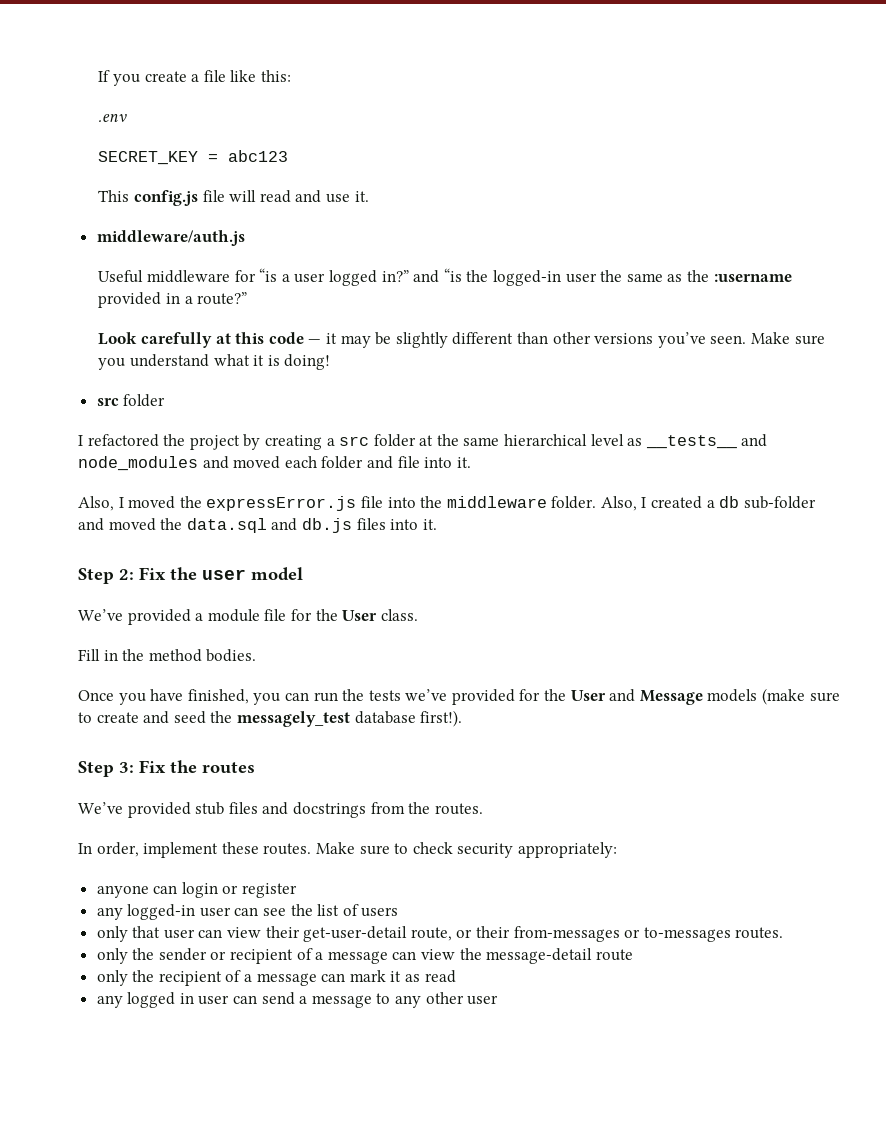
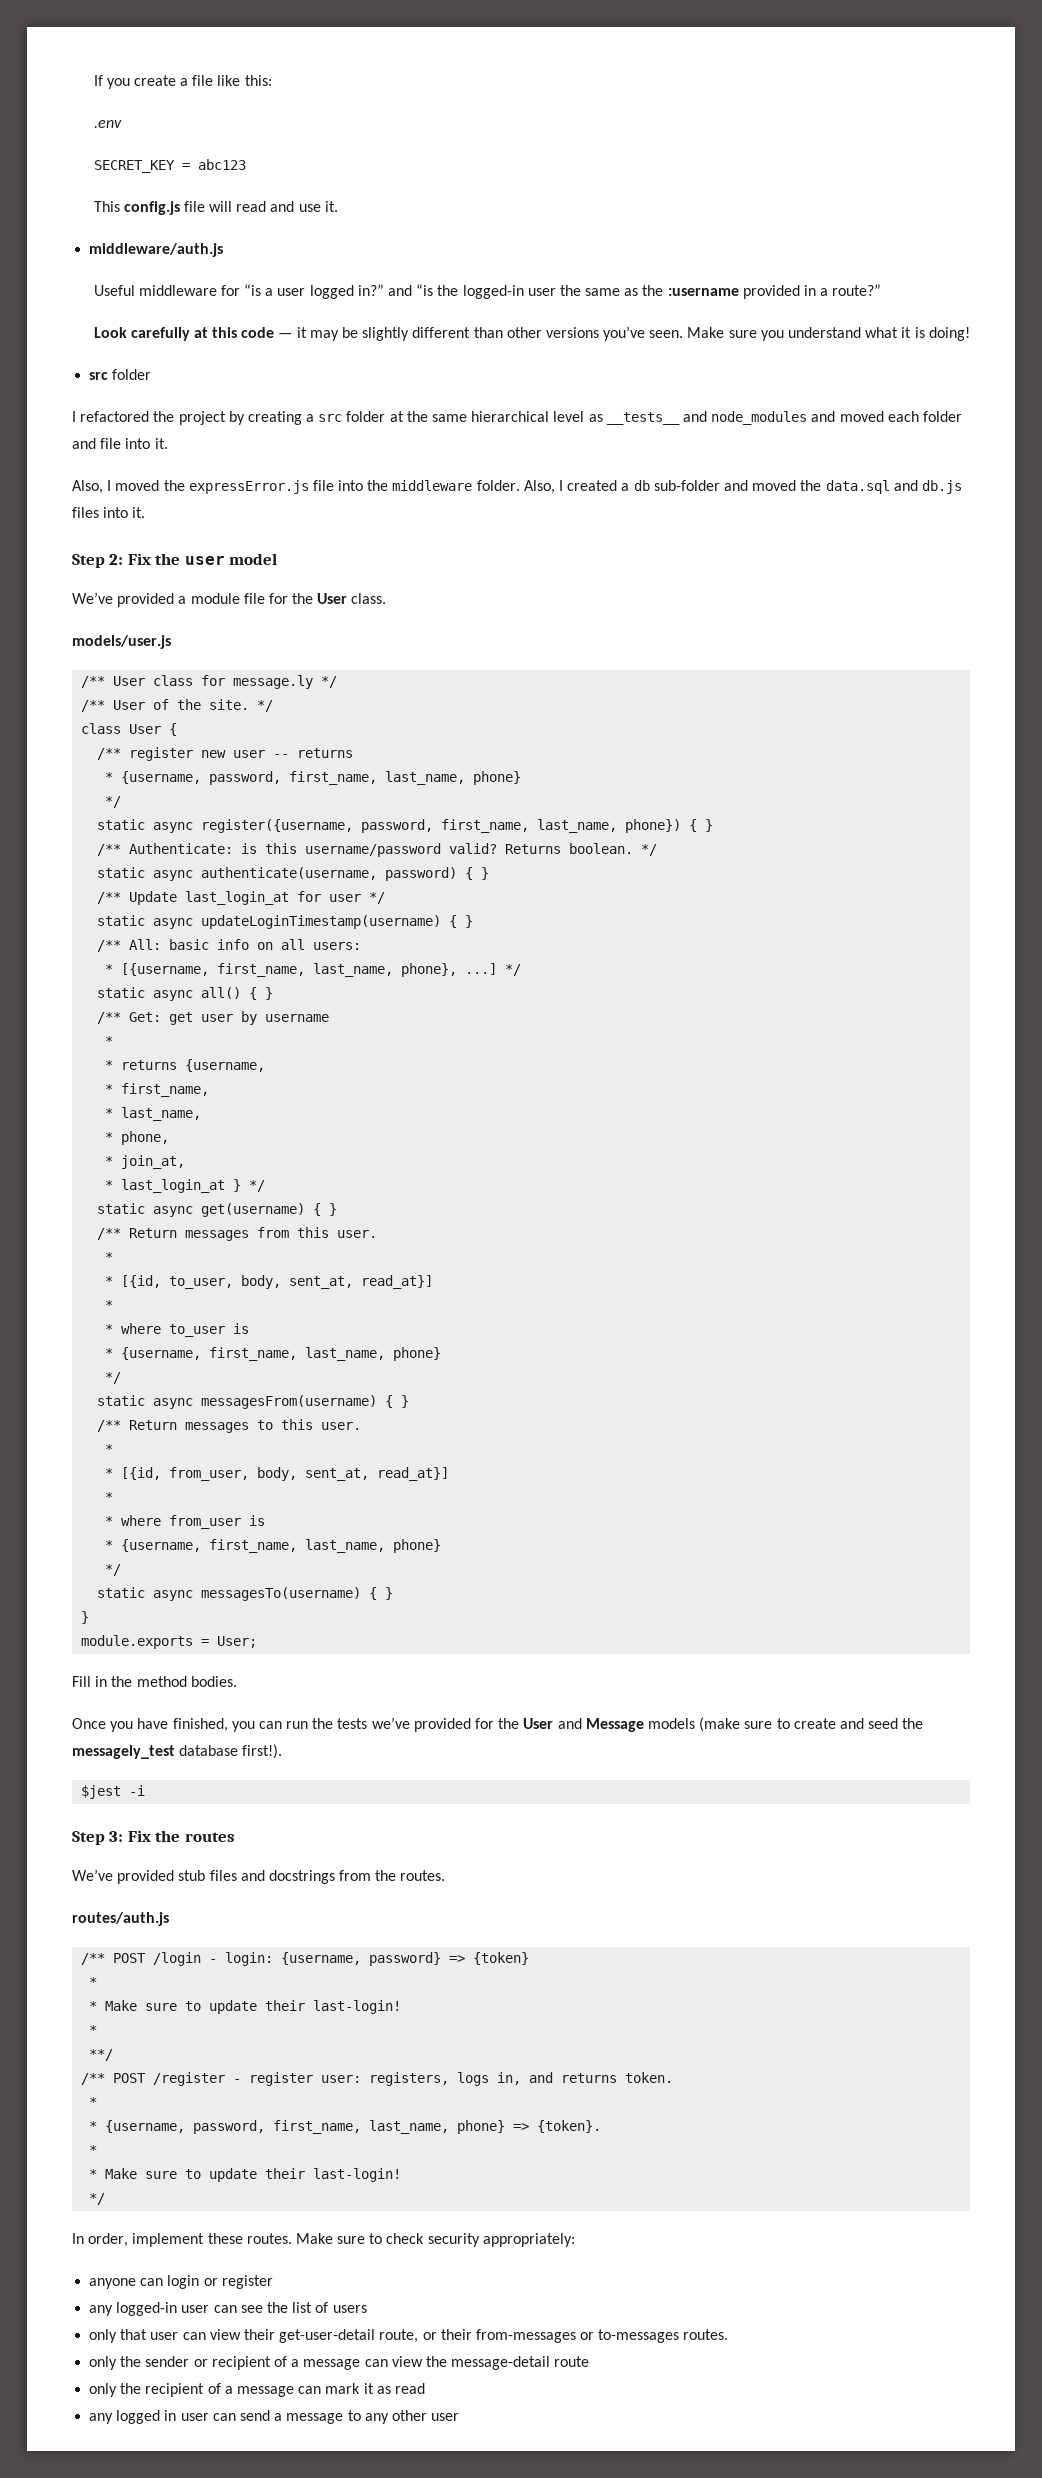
+ models/user.js
+ /** User class for message.ly */
+ /** User of the site. */
+ class User {
+ /** register new user -- returns
+ * {username, password, first_name, last_name, phone}
+ */
+ static async register({username, password, first_name, last_name, phone}) { }
+ /** Authenticate: is this username/password valid? Returns boolean. */
+ static async authenticate(username, password) { }
+ /** Update last_login_at for user */
+ static async updateLoginTimestamp(username) { }
+ /** All: basic info on all users:
+ * [{username, first_name, last_name, phone}, ...] */
+ static async all() { }
+ /** Get: get user by username
+ *
+ * returns {username,
+ * first_name,
+ * last_name,
+ * phone,
+ * join_at,
+ * last_login_at } */
+ static async get(username) { }
+ /** Return messages from this user.
+ *
+ * [{id, to_user, body, sent_at, read_at}]
+ *
+ * where to_user is
+ * {username, first_name, last_name, phone}
+ */
+ static async messagesFrom(username) { }
+ /** Return messages to this user.
+ *
+ * [{id, from_user, body, sent_at, read_at}]
+ *
+ * where from_user is
+ * {username, first_name, last_name, phone}
+ */
+ static async messagesTo(username) { }
+ }
+ module.exports = User;
+ $jest -i
+ routes/auth.js
+ /** POST /login - login: {username, password} => {token}
+ *
+ * Make sure to update their last-login!
+ *
+ **/
+ /** POST /register - register user: registers, logs in, and returns token.
+ *
+ * {username, password, first_name, last_name, phone} => {token}.
+ *
+ * Make sure to update their last-login!
+ */

